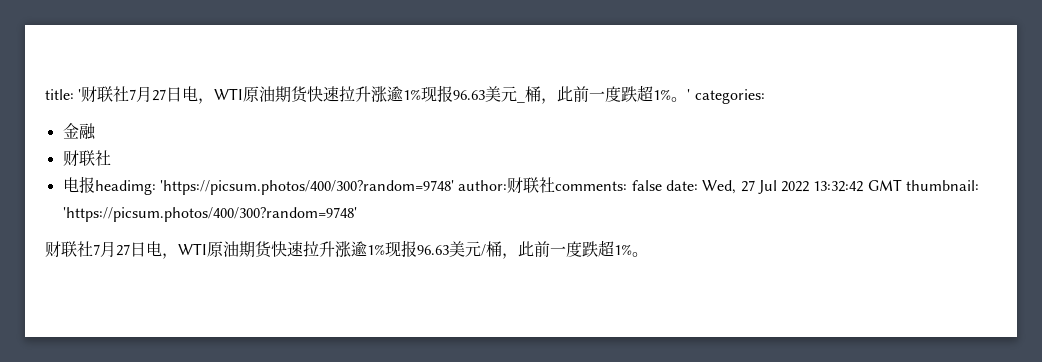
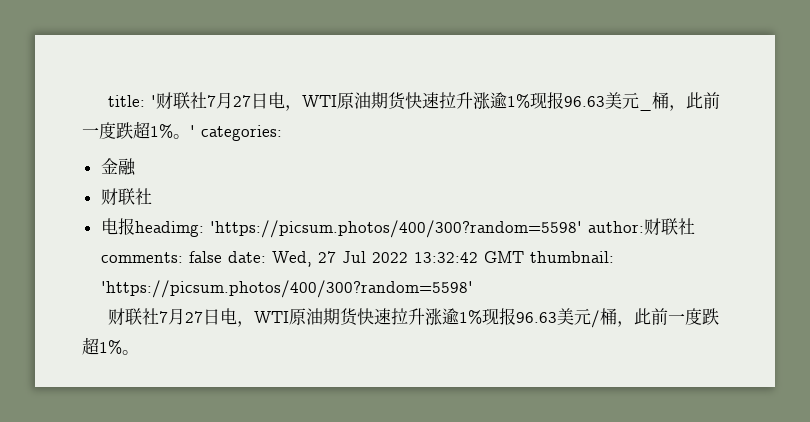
- 电报headimg: 'https://picsum.photos/400/300?random=9748' author:财联社comments: false date: Wed, 27 Jul 2022 13:32:42 GMT thumbnail: 'https://picsum.photos/400/300?random=9748'
+ 电报headimg: 'https://picsum.photos/400/300?random=5598' author:财联社comments: false date: Wed, 27 Jul 2022 13:32:42 GMT thumbnail: 'https://picsum.photos/400/300?random=5598'

